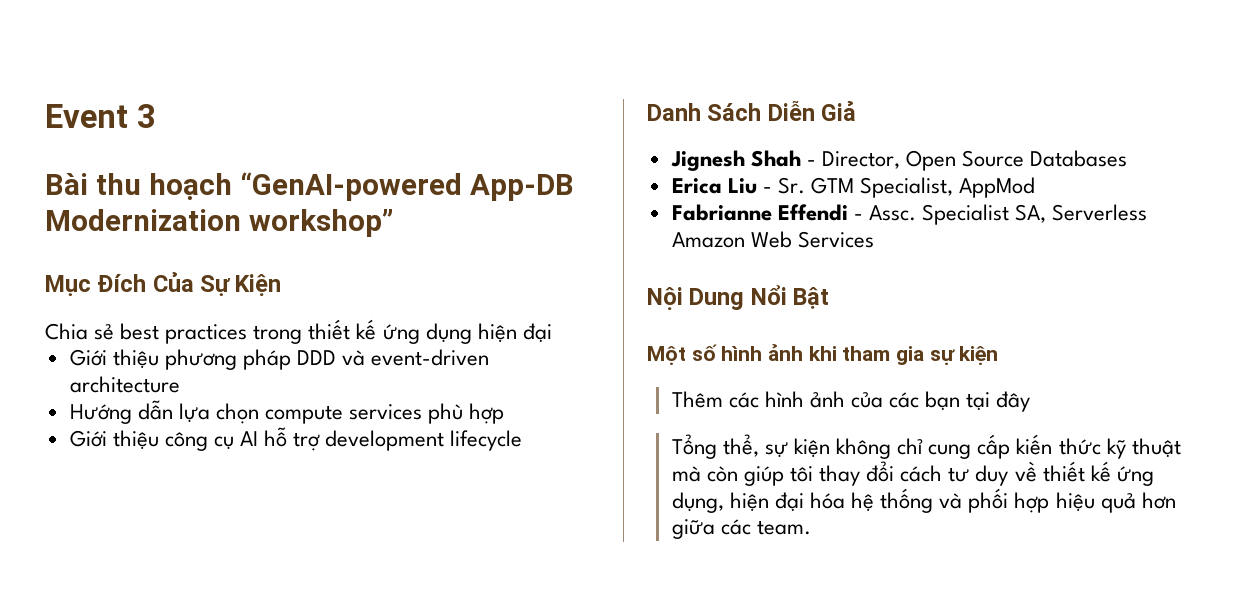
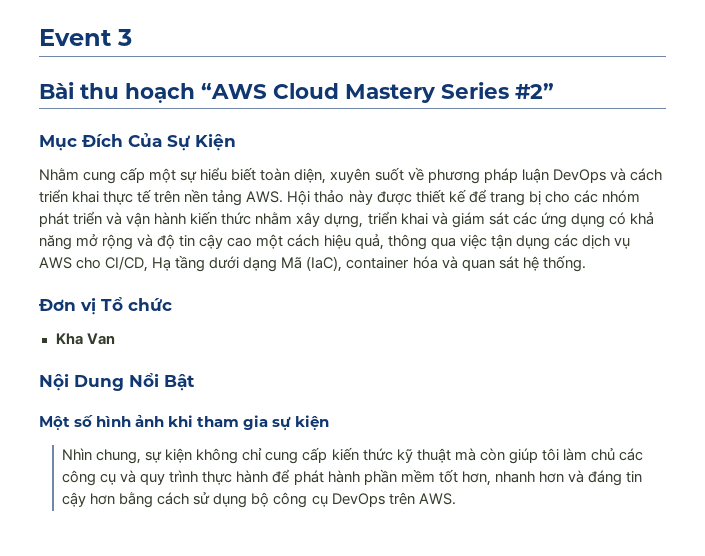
- Bài thu hoạch “GenAI-powered App-DB Modernization workshop”
+ Bài thu hoạch “AWS Cloud Mastery Series #2”
- Chia sẻ best practices trong thiết kế ứng dụng hiện đại
- Giới thiệu phương pháp DDD và event-driven architecture
- Hướng dẫn lựa chọn compute services phù hợp
- Giới thiệu công cụ AI hỗ trợ development lifecycle
- Danh Sách Diễn Giả
- Jignesh Shah - Director, Open Source Databases
- Erica Liu - Sr. GTM Specialist, AppMod
- Fabrianne Effendi - Assc. Specialist SA, Serverless Amazon Web Services
+ Nhằm cung cấp một sự hiểu biết toàn diện, xuyên suốt về phương pháp luận DevOps và cách triển khai thực tế trên nền tảng AWS. Hội thảo này được thiết kế để trang bị cho các nhóm phát triển và vận hành kiến thức nhằm xây dựng, triển khai và giám sát các ứng dụng có khả năng mở rộng và độ tin cậy cao một cách hiệu quả, thông qua việc tận dụng các dịch vụ AWS cho CI/CD, Hạ tầng dưới dạng Mã (IaC), container hóa và quan sát hệ thống.
+ Đơn vị Tổ chức
+ Kha Van
- Thêm các hình ảnh của các bạn tại đây
- Tổng thể, sự kiện không chỉ cung cấp kiến thức kỹ thuật mà còn giúp tôi thay đổi cách tư duy về thiết kế ứng dụng, hiện đại hóa hệ thống và phối hợp hiệu quả hơn giữa các team.
+ Nhìn chung, sự kiện không chỉ cung cấp kiến thức kỹ thuật mà còn giúp tôi làm chủ các công cụ và quy trình thực hành để phát hành phần mềm tốt hơn, nhanh hơn và đáng tin cậy hơn bằng cách sử dụng bộ công cụ DevOps trên AWS.

